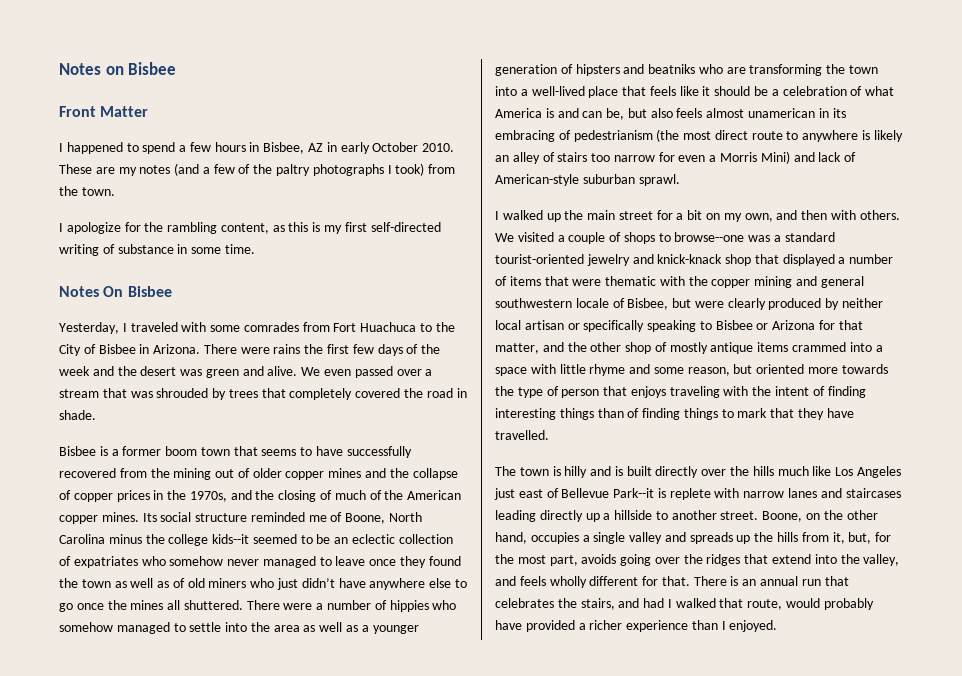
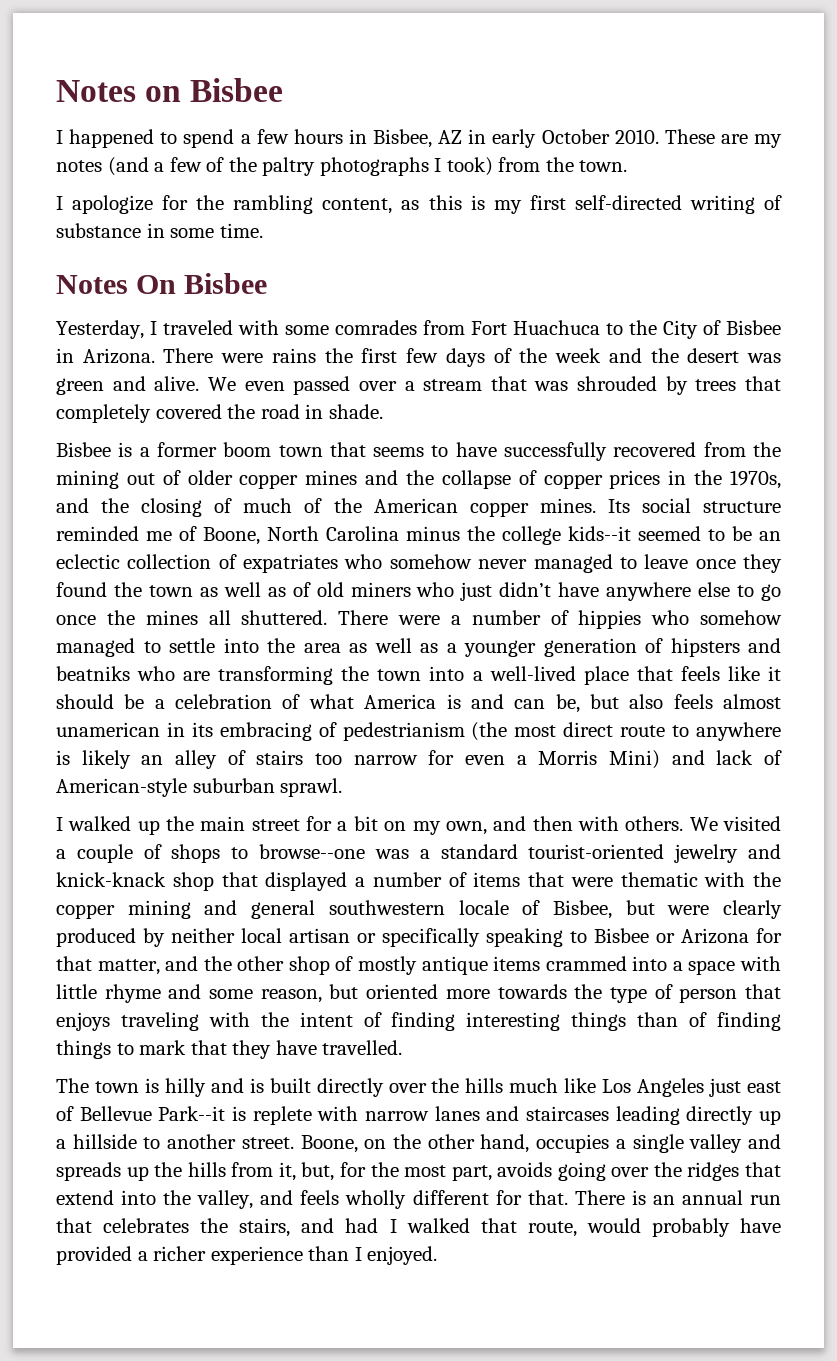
- Front Matter

